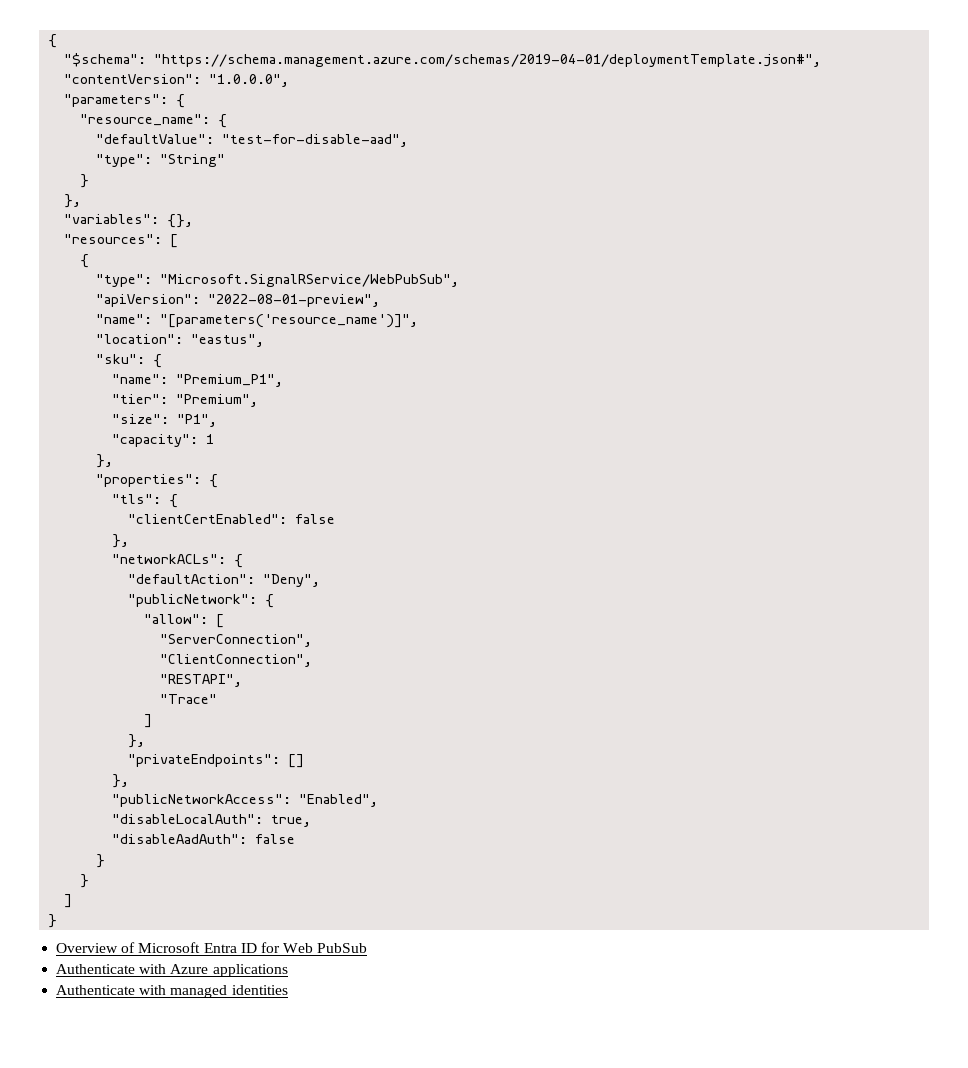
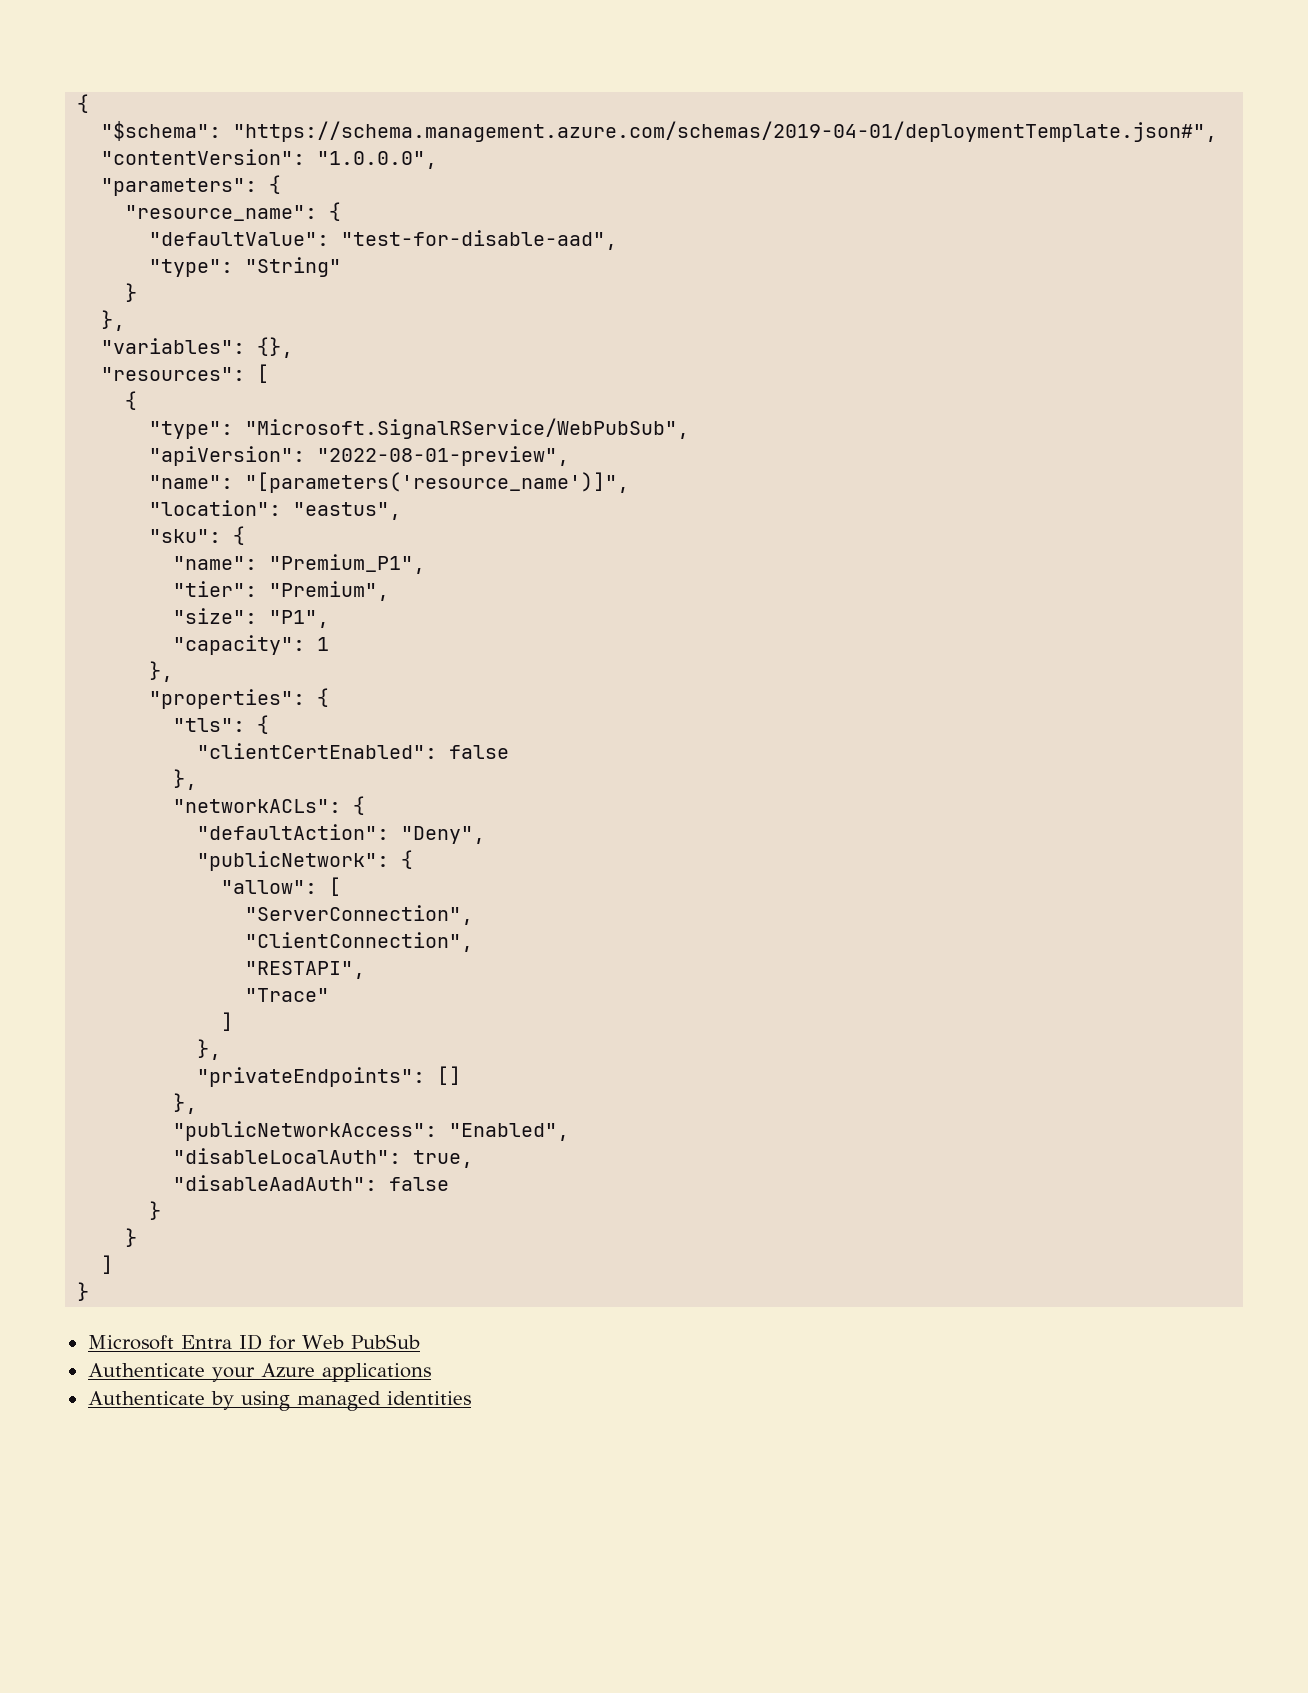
- Overview of Microsoft Entra ID for Web PubSub
+ Microsoft Entra ID for Web PubSub
- Authenticate with Azure applications
+ Authenticate your Azure applications
- Authenticate with managed identities
+ Authenticate by using managed identities

